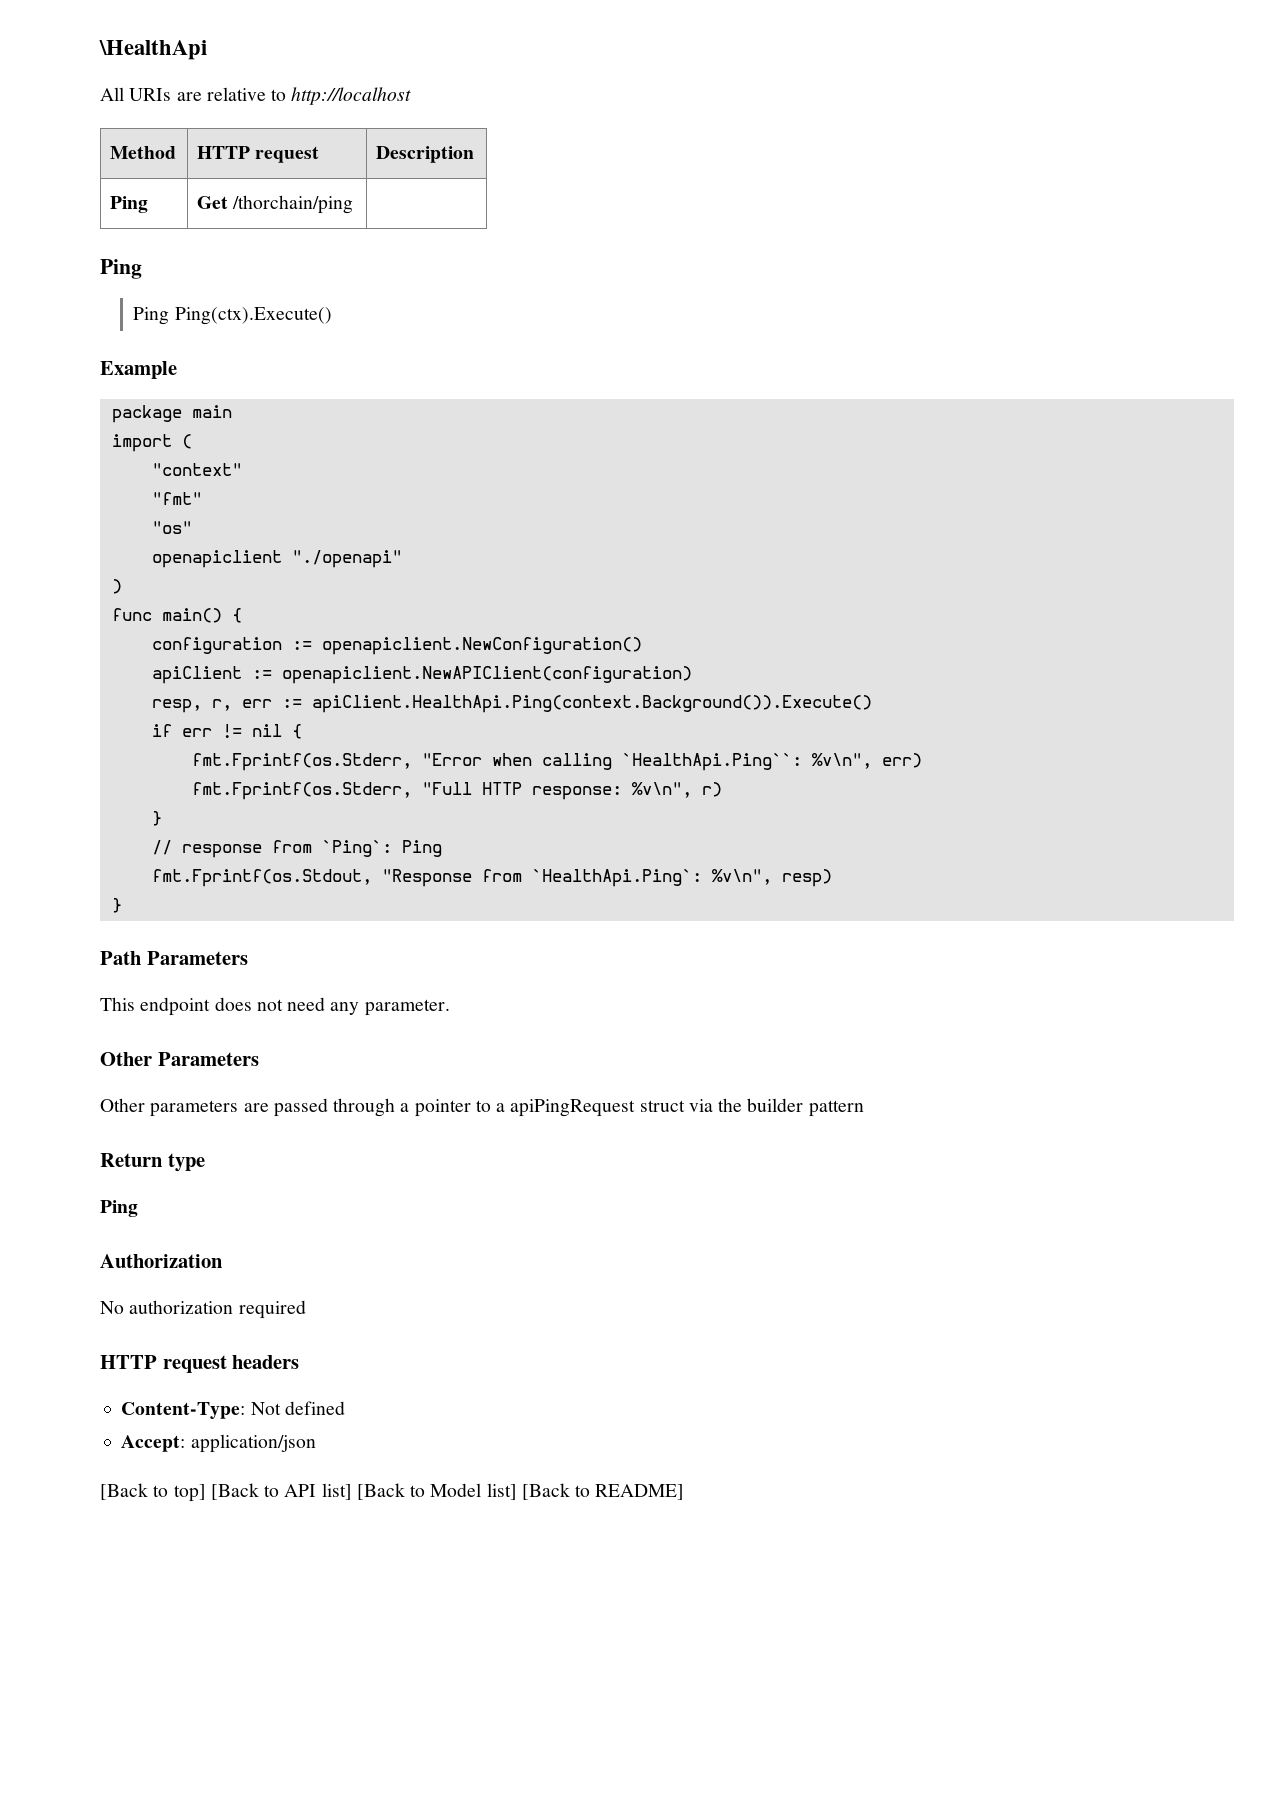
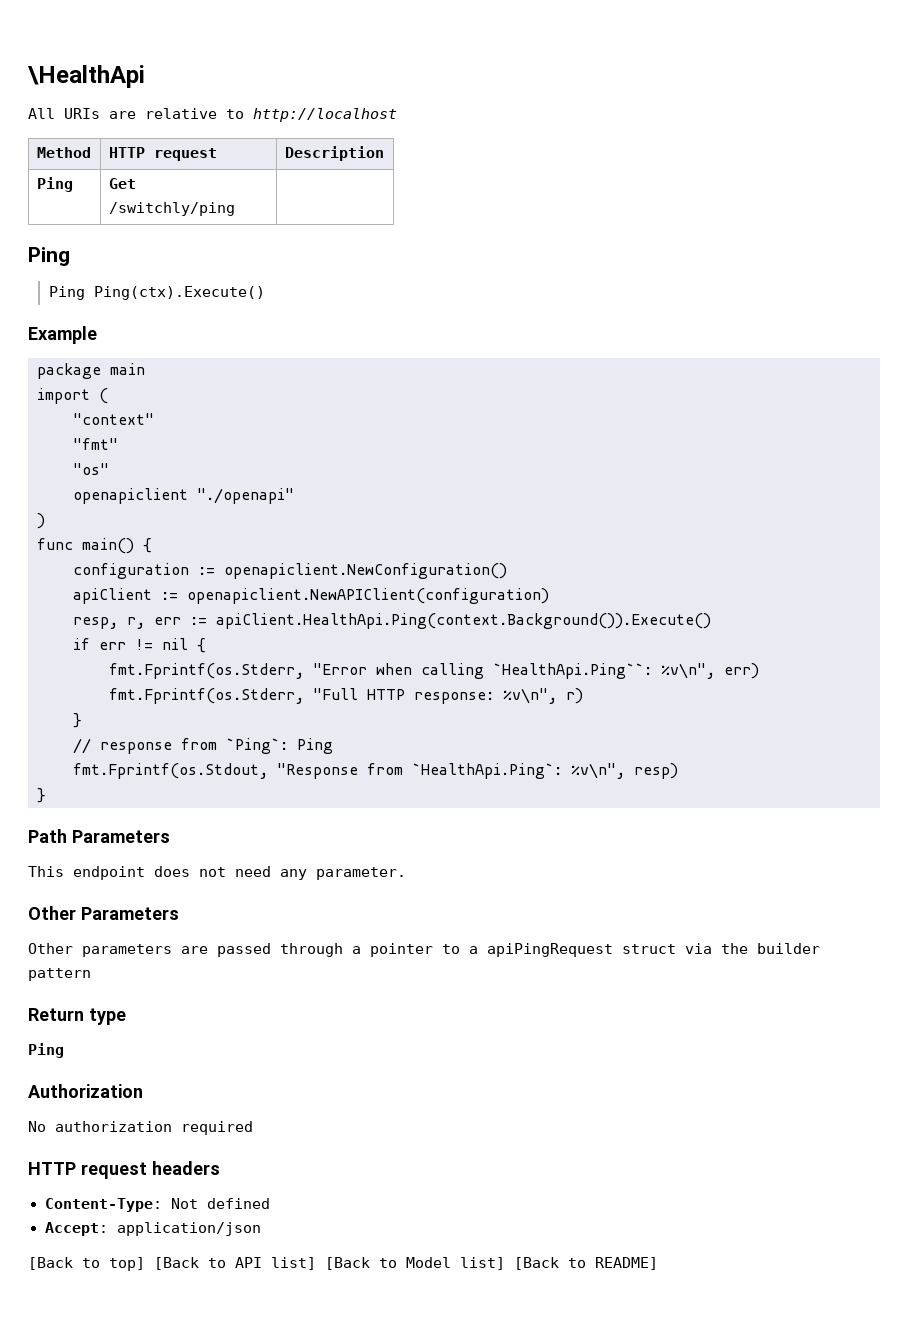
- Ping | Get /thorchain/ping |
+ Ping | Get /switchly/ping |

